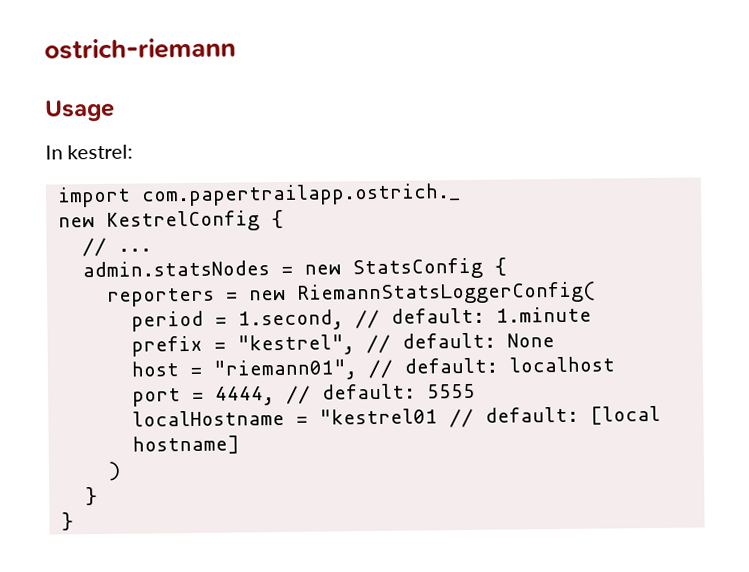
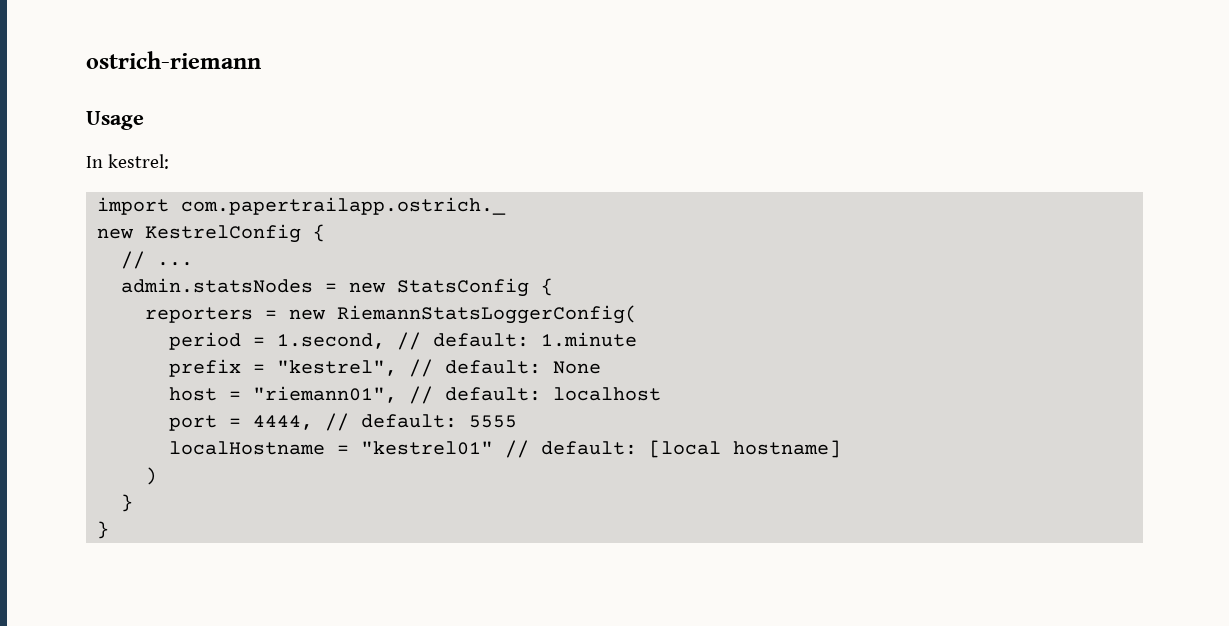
- localHostname = "kestrel01 // default: [local hostname]
+ localHostname = "kestrel01" // default: [local hostname]

